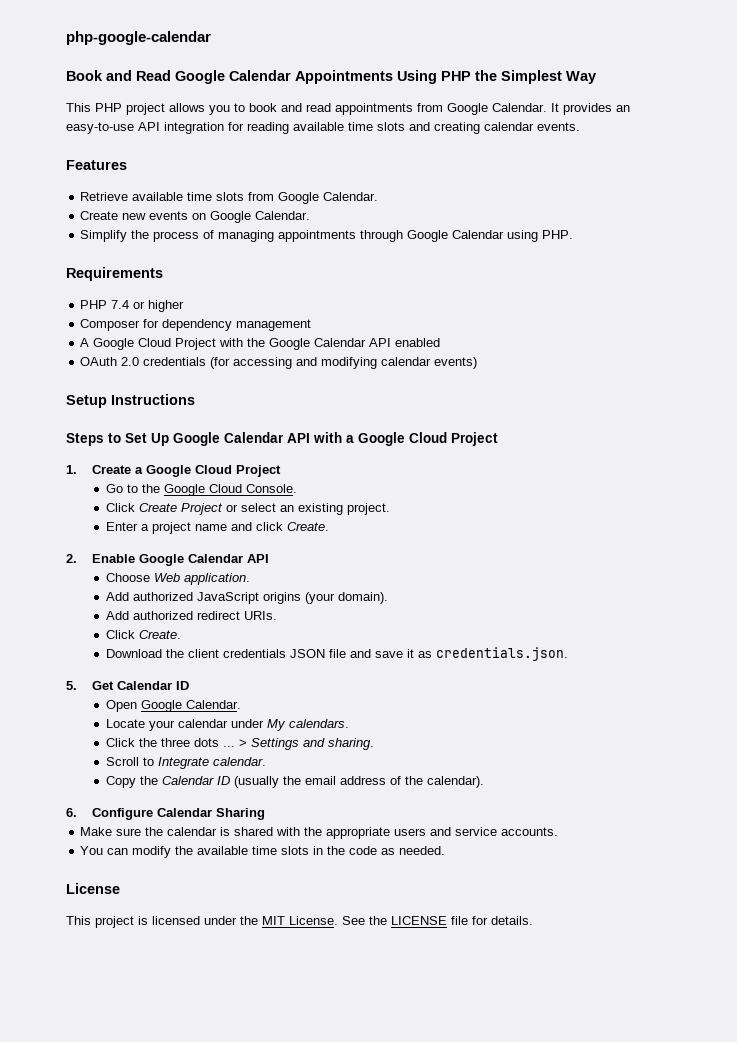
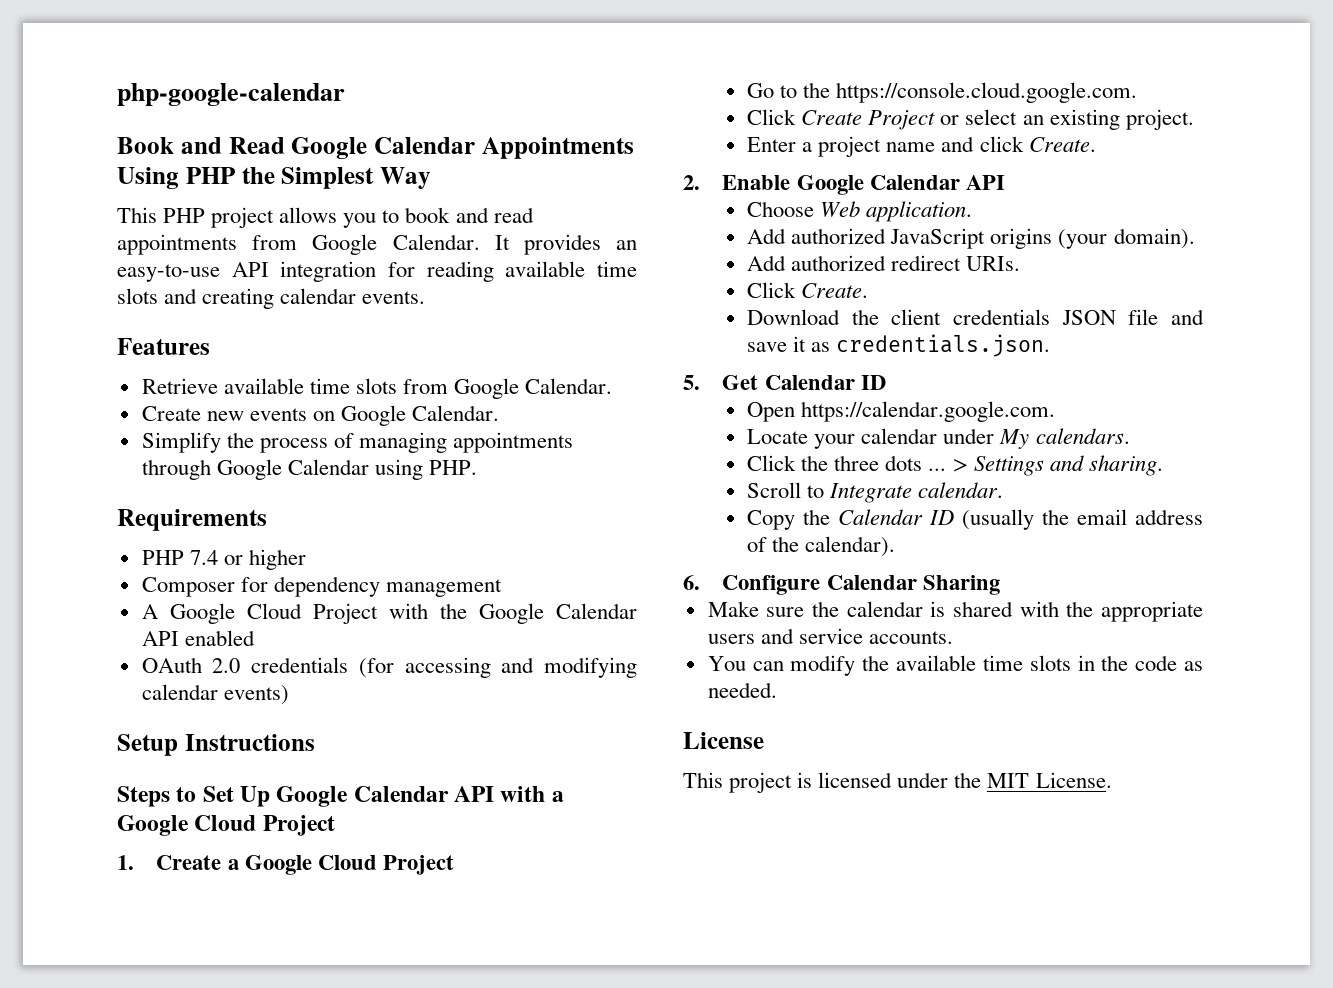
- Go to the Google Cloud Console.
+ Go to the https://console.cloud.google.com.
- Open Google Calendar.
+ Open https://calendar.google.com.
- See the LICENSE file for details.

